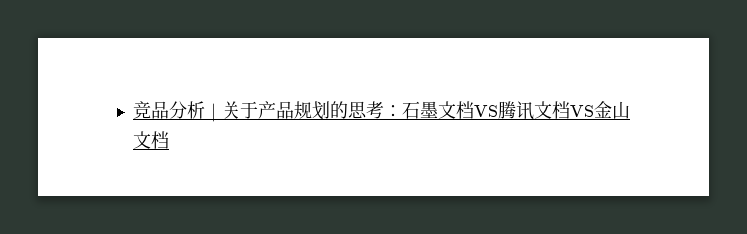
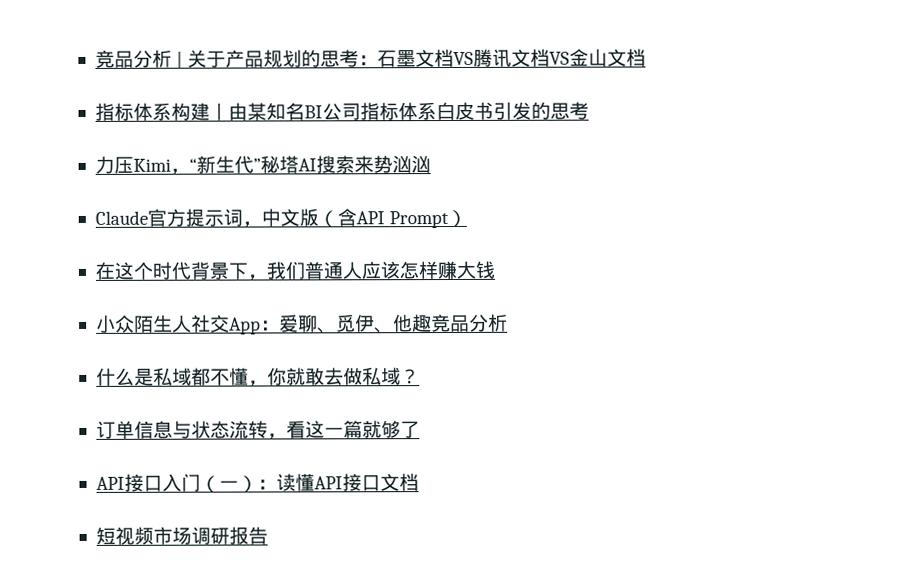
+ 指标体系构建丨由某知名BI公司指标体系白皮书引发的思考
+ 力压Kimi，“新生代”秘塔AI搜索来势汹汹
+ Claude官方提示词，中文版（含API Prompt）
+ 在这个时代背景下，我们普通人应该怎样赚大钱
+ 小众陌生人社交App：爱聊、觅伊、他趣竞品分析
+ 什么是私域都不懂，你就敢去做私域？
+ 订单信息与状态流转，看这一篇就够了
+ API接口入门（一）：读懂API接口文档
+ 短视频市场调研报告

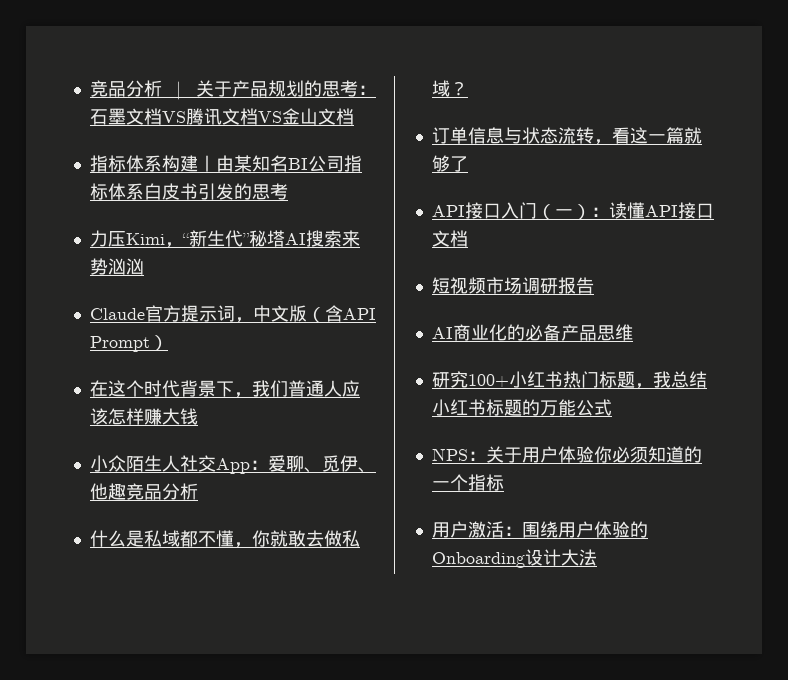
+ AI商业化的必备产品思维
+ 研究100+小红书热门标题，我总结小红书标题的万能公式
+ NPS：关于用户体验你必须知道的一个指标
+ 用户激活：围绕用户体验的Onboarding设计大法

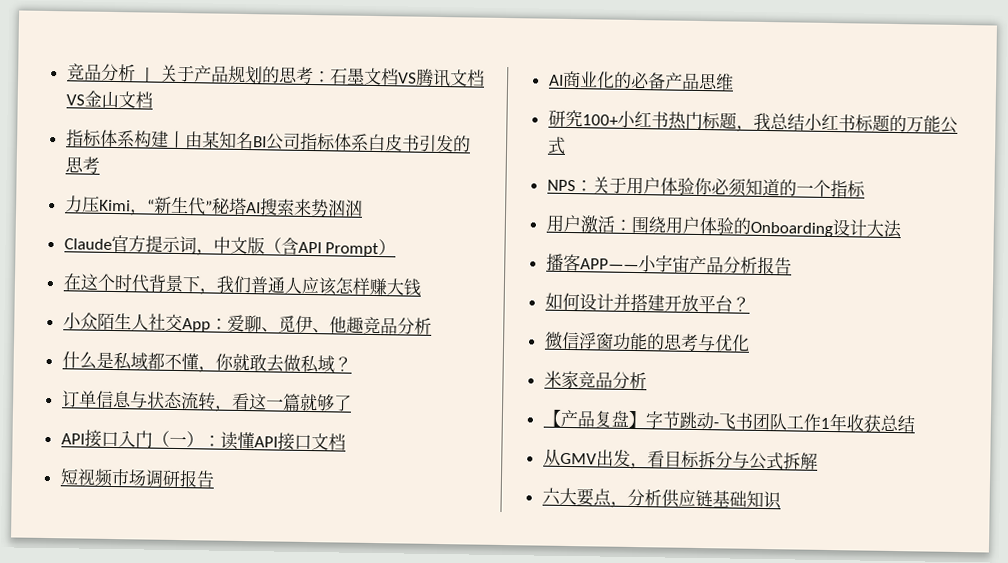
+ 播客APP——小宇宙产品分析报告
+ 如何设计并搭建开放平台？
+ 微信浮窗功能的思考与优化
+ 米家竞品分析
+ 【产品复盘】字节跳动-飞书团队工作1年收获总结
+ 从GMV出发，看目标拆分与公式拆解
+ 六大要点，分析供应链基础知识

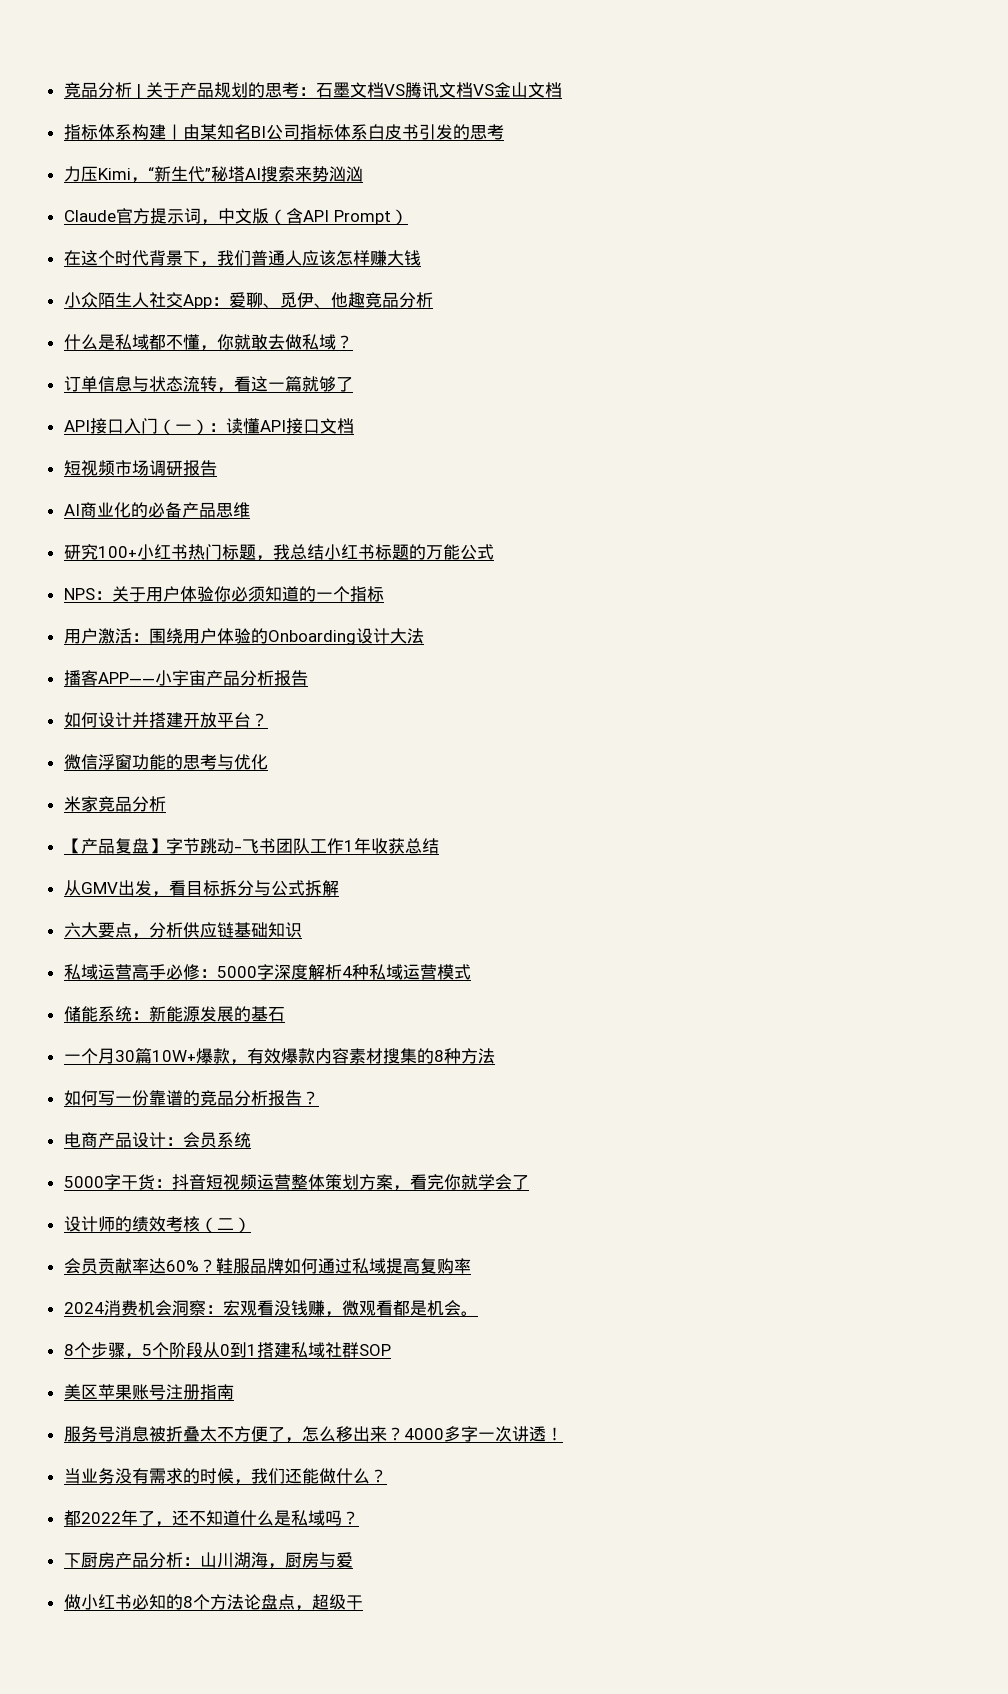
+ 私域运营高手必修：5000字深度解析4种私域运营模式
+ 储能系统：新能源发展的基石
+ 一个月30篇10W+爆款，有效爆款内容素材搜集的8种方法
+ 如何写一份靠谱的竞品分析报告？
+ 电商产品设计：会员系统
+ 5000字干货：抖音短视频运营整体策划方案，看完你就学会了
+ 设计师的绩效考核（二）
+ 会员贡献率达60%？鞋服品牌如何通过私域提高复购率
+ 2024消费机会洞察：宏观看没钱赚，微观看都是机会。
+ 8个步骤，5个阶段从0到1搭建私域社群SOP
+ 美区苹果账号注册指南
+ 服务号消息被折叠太不方便了，怎么移出来？4000多字一次讲透！
+ 当业务没有需求的时候，我们还能做什么？
+ 都2022年了，还不知道什么是私域吗？
+ 下厨房产品分析：山川湖海，厨房与爱
+ 做小红书必知的8个方法论盘点，超级干

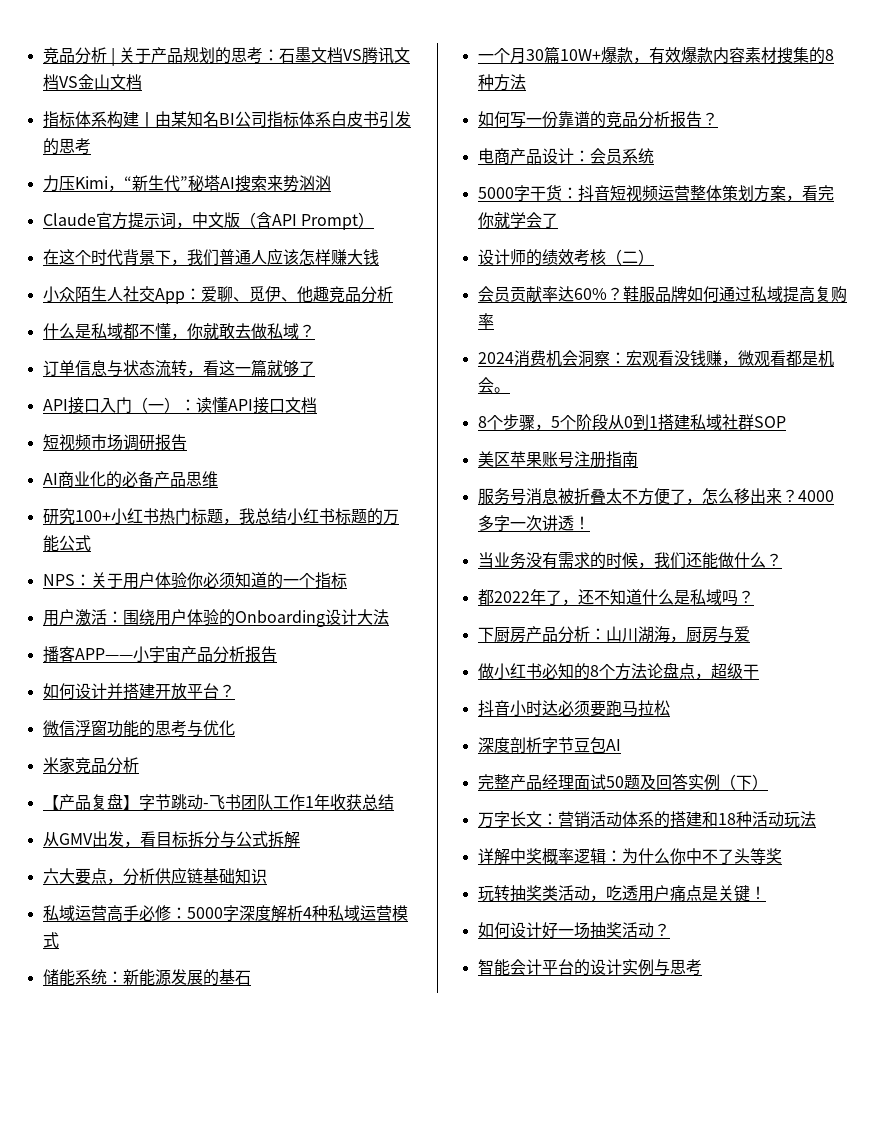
+ 抖音小时达必须要跑马拉松
+ 深度剖析字节豆包AI
+ 完整产品经理面试50题及回答实例（下）
+ 万字长文：营销活动体系的搭建和18种活动玩法
+ 详解中奖概率逻辑：为什么你中不了头等奖
+ 玩转抽奖类活动，吃透用户痛点是关键！
+ 如何设计好一场抽奖活动？
+ 智能会计平台的设计实例与思考

